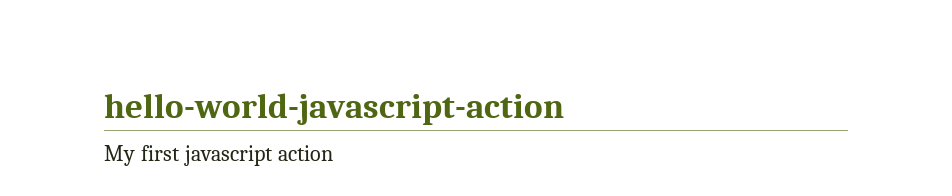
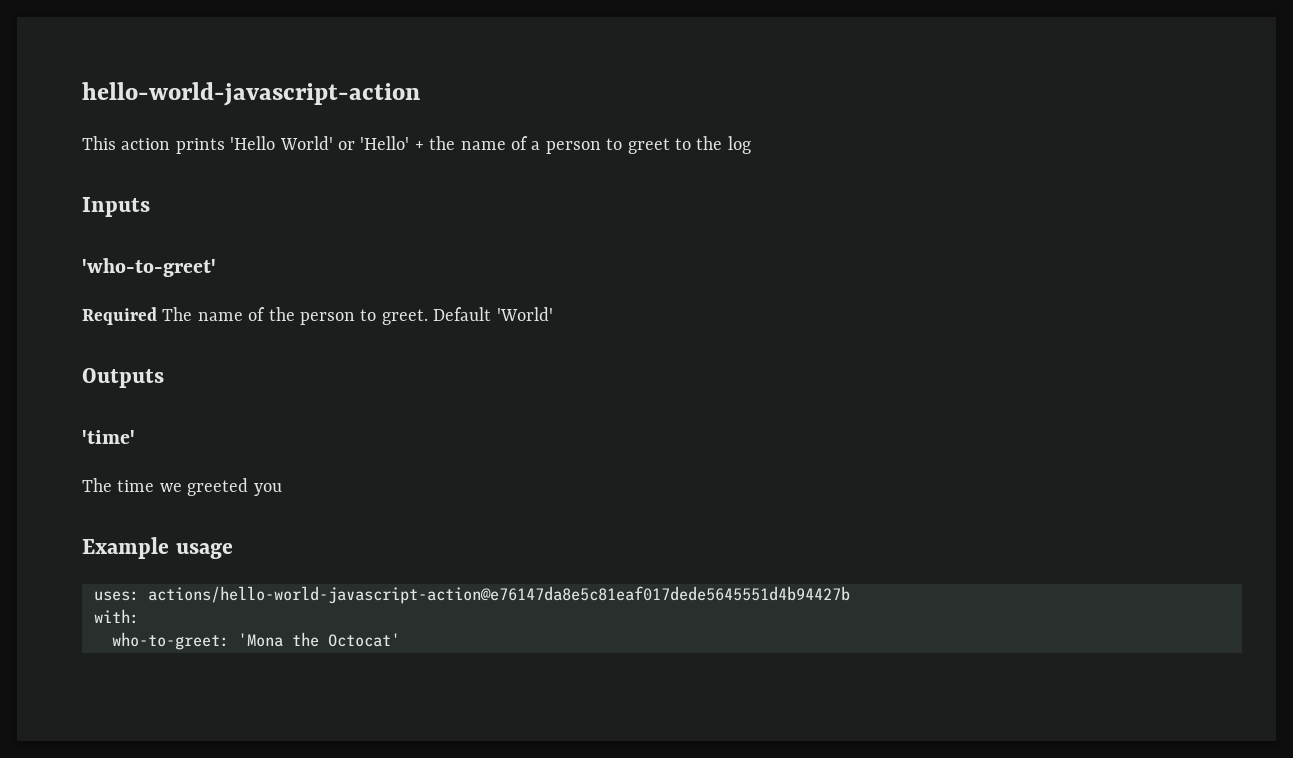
- My first javascript action
+ This action prints 'Hello World' or 'Hello' + the name of a person to greet to the log
+ Inputs
+ 'who-to-greet'
+ Required The name of the person to greet. Default 'World'
+ Outputs
+ 'time'
+ The time we greeted you
+ Example usage
+ uses: actions/hello-world-javascript-action@e76147da8e5c81eaf017dede5645551d4b94427b
+ with:
+ who-to-greet: 'Mona the Octocat'

